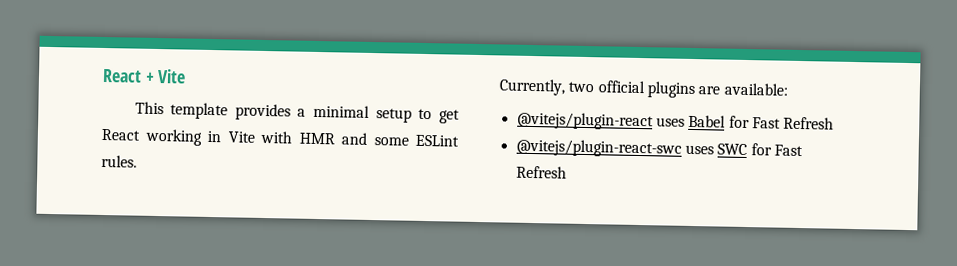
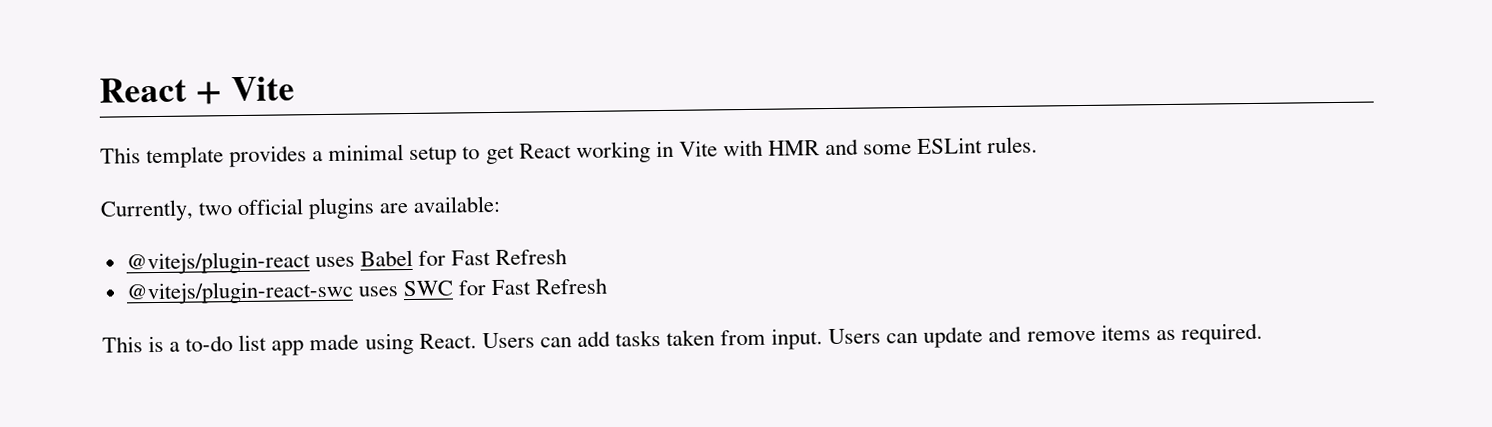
+ This is a to-do list app made using React. Users can add tasks taken from input. Users can update and remove items as required.

